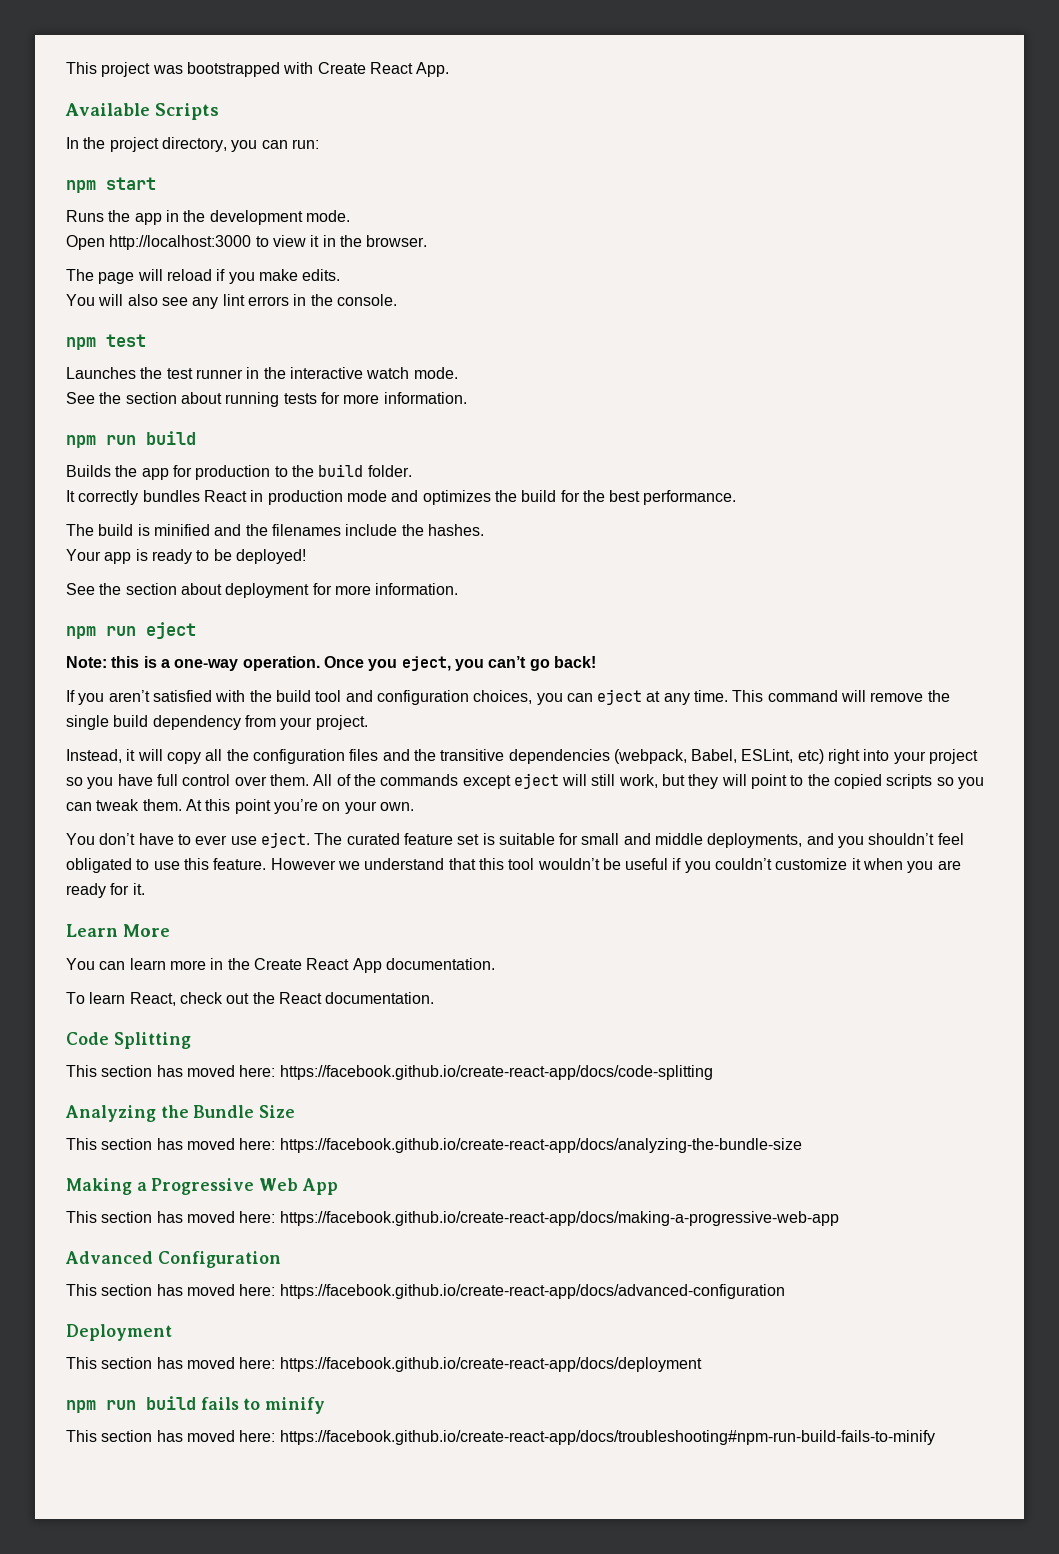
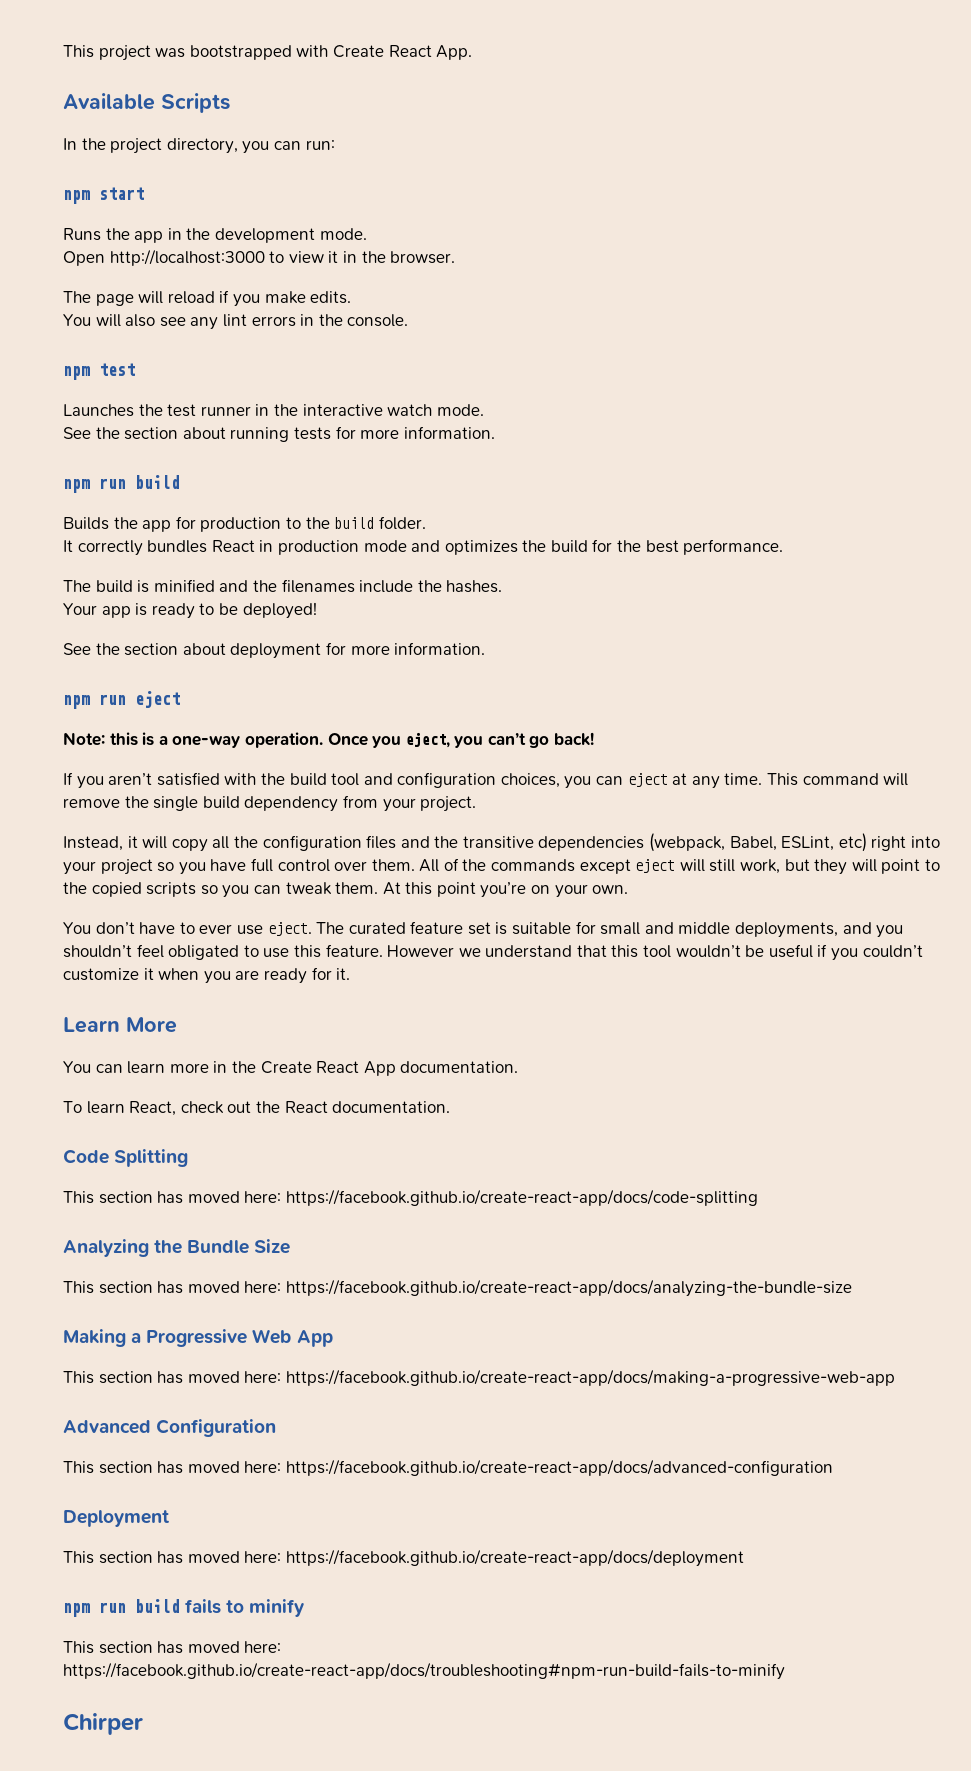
+ Chirper

